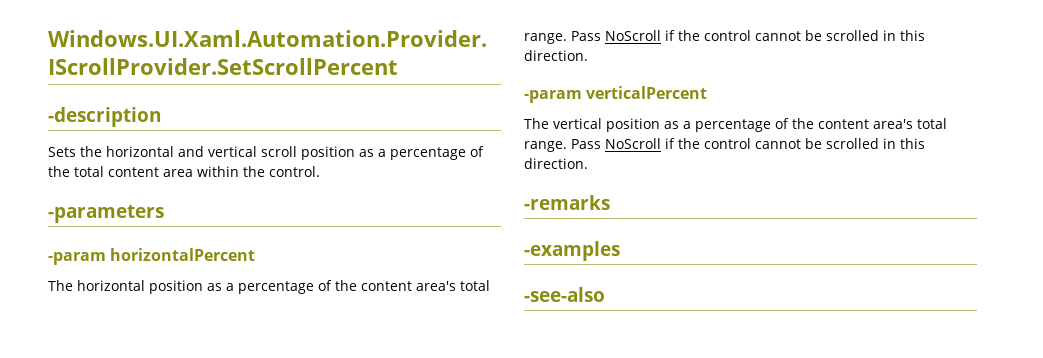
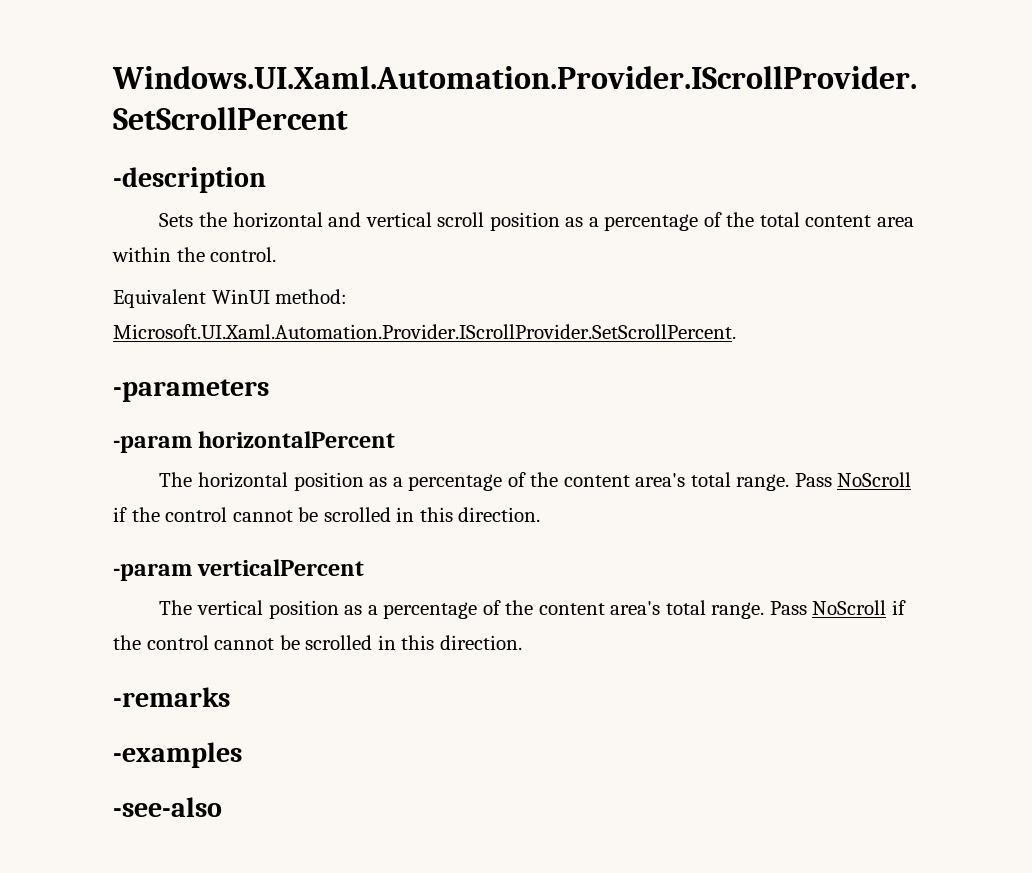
+ Equivalent WinUI method: Microsoft.UI.Xaml.Automation.Provider.IScrollProvider.SetScrollPercent.

